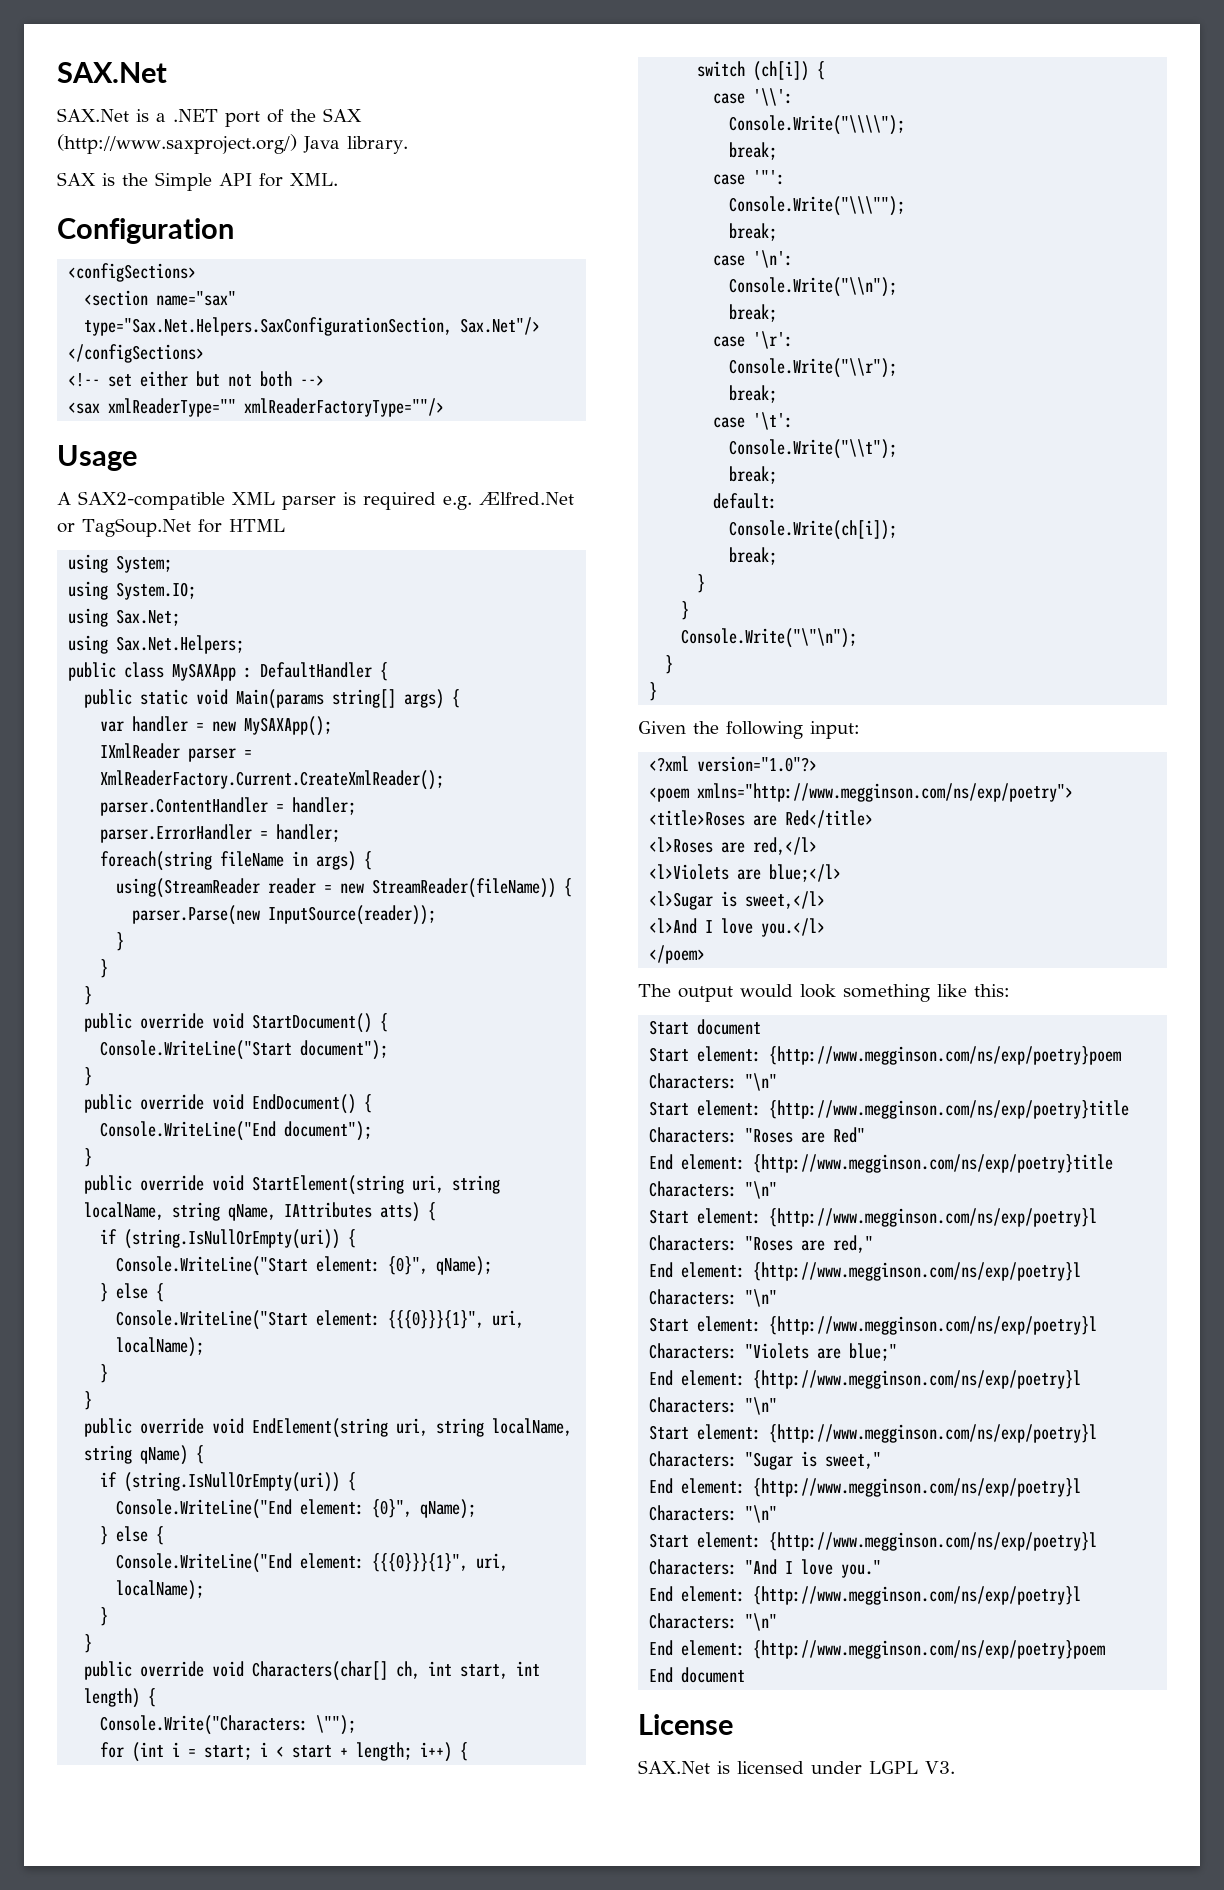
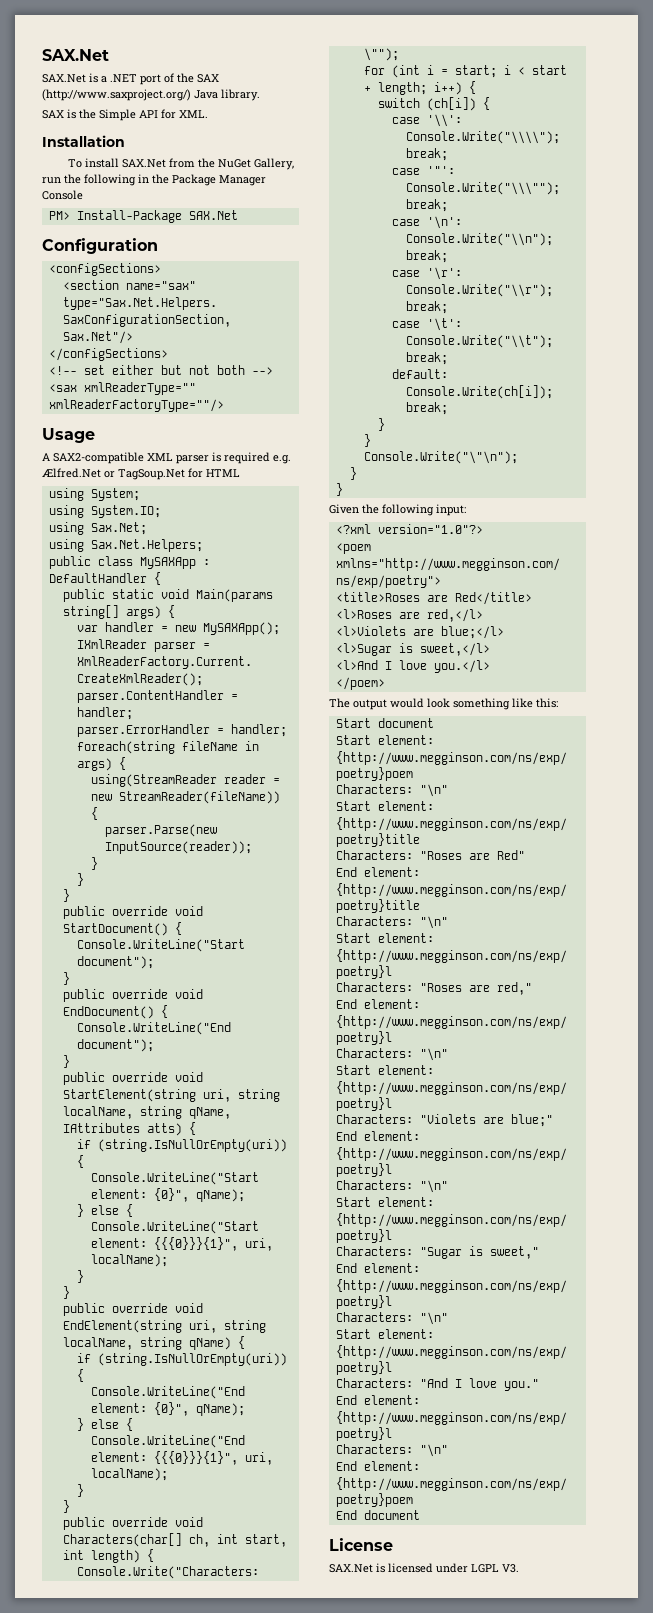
+ Installation
+ To install SAX.Net from the NuGet Gallery, run the following in the Package Manager Console
+ PM> Install-Package SAX.Net

